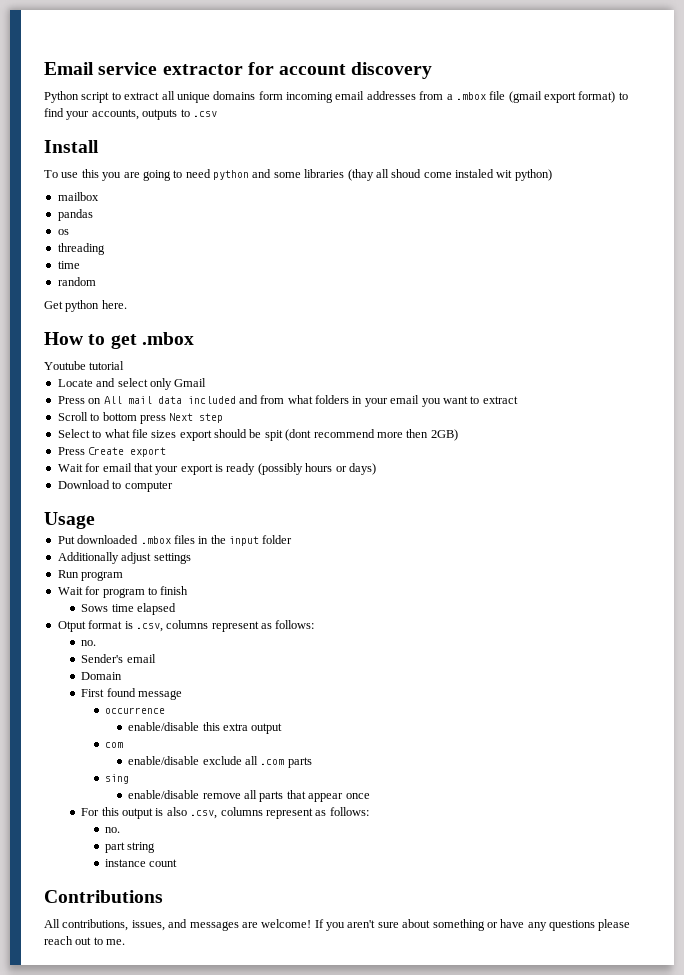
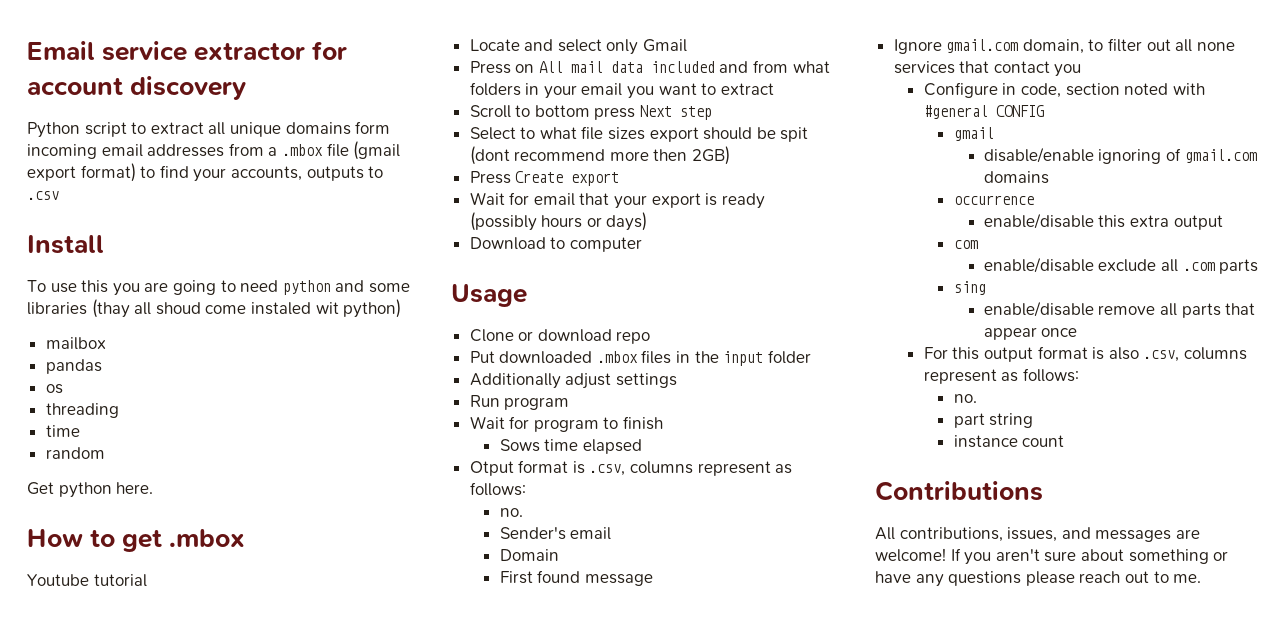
+ Clone or download repo
+ Ignore gmail.com domain, to filter out all none services that contact you
+ Configure in code, section noted with #general CONFIG
+ gmail
+ disable/enable ignoring of gmail.com domains
- For this output is also .csv, columns represent as follows:
+ For this output format is also .csv, columns represent as follows:

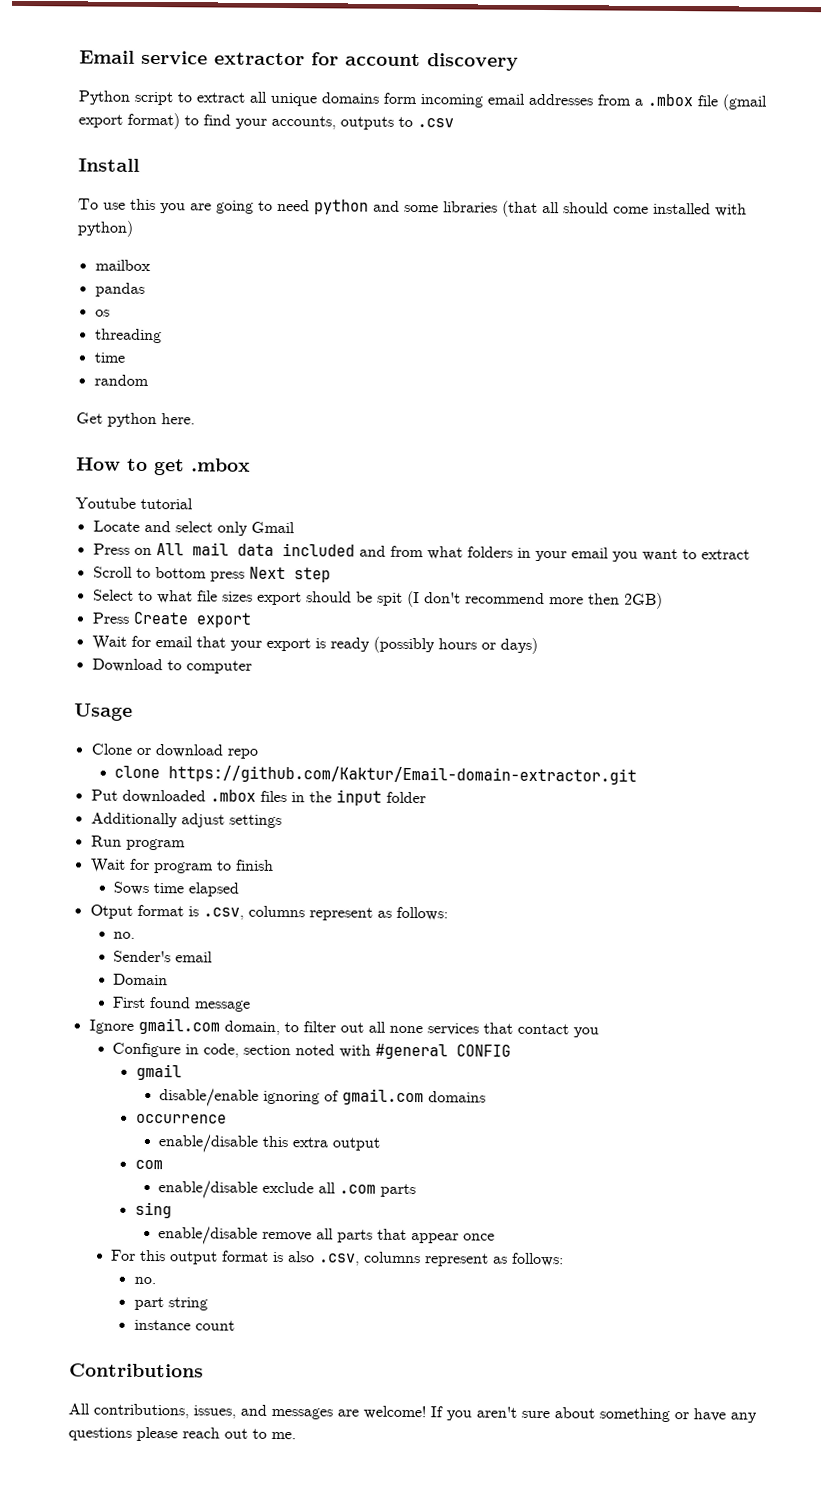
- To use this you are going to need python and some libraries (thay all shoud come instaled wit python)
+ To use this you are going to need python and some libraries (that all should come installed with python)
- Select to what file sizes export should be spit (dont recommend more then 2GB)
+ Select to what file sizes export should be spit (I don't recommend more then 2GB)
+ clone https://github.com/Kaktur/Email-domain-extractor.git

